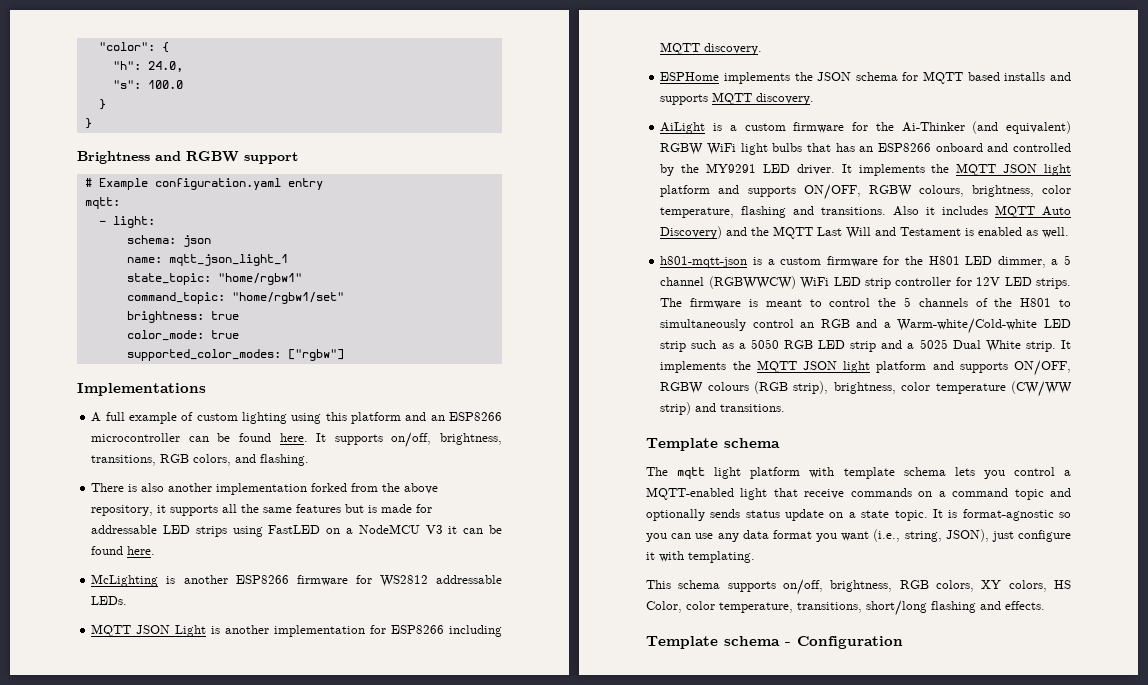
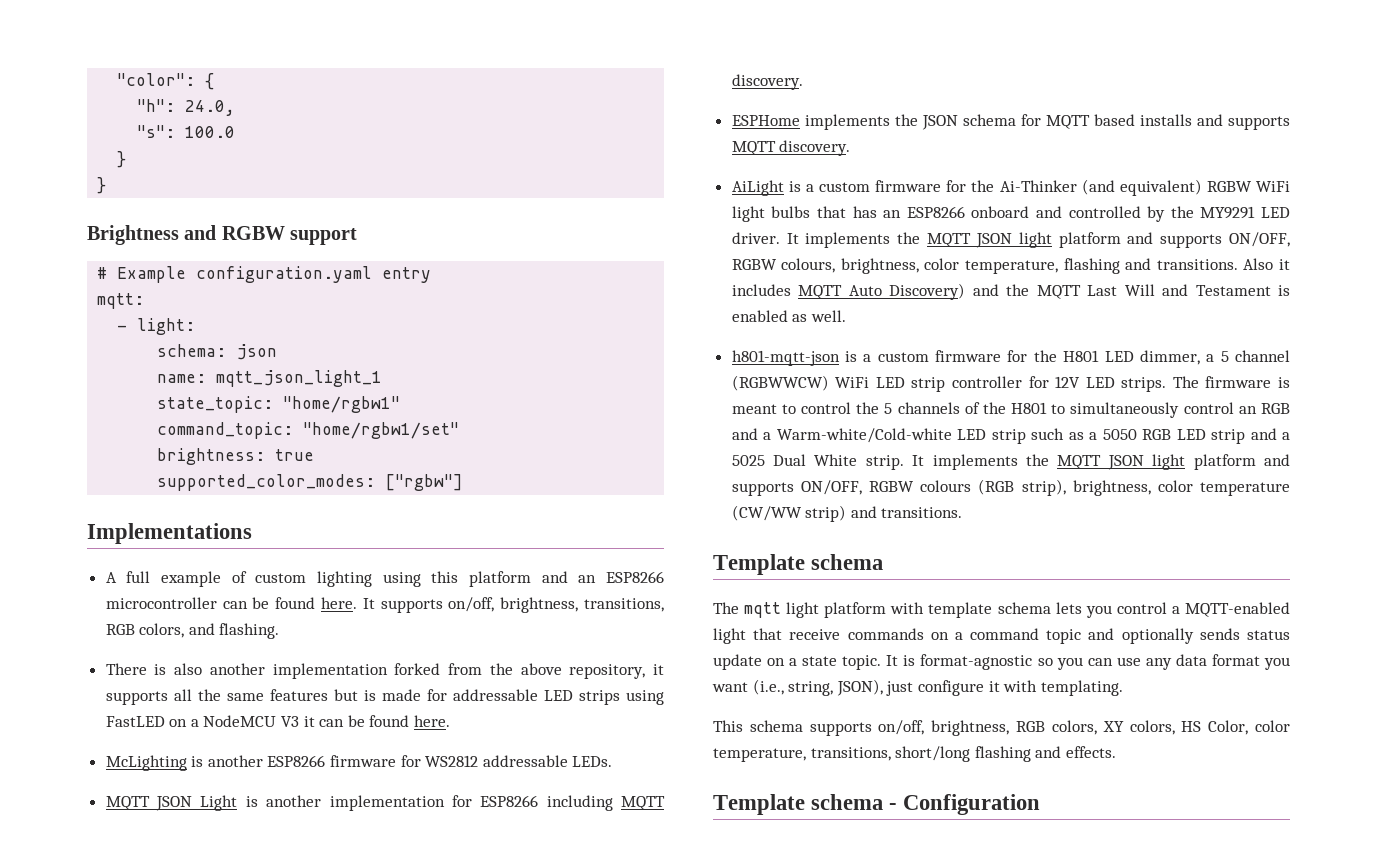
- color_mode: true

